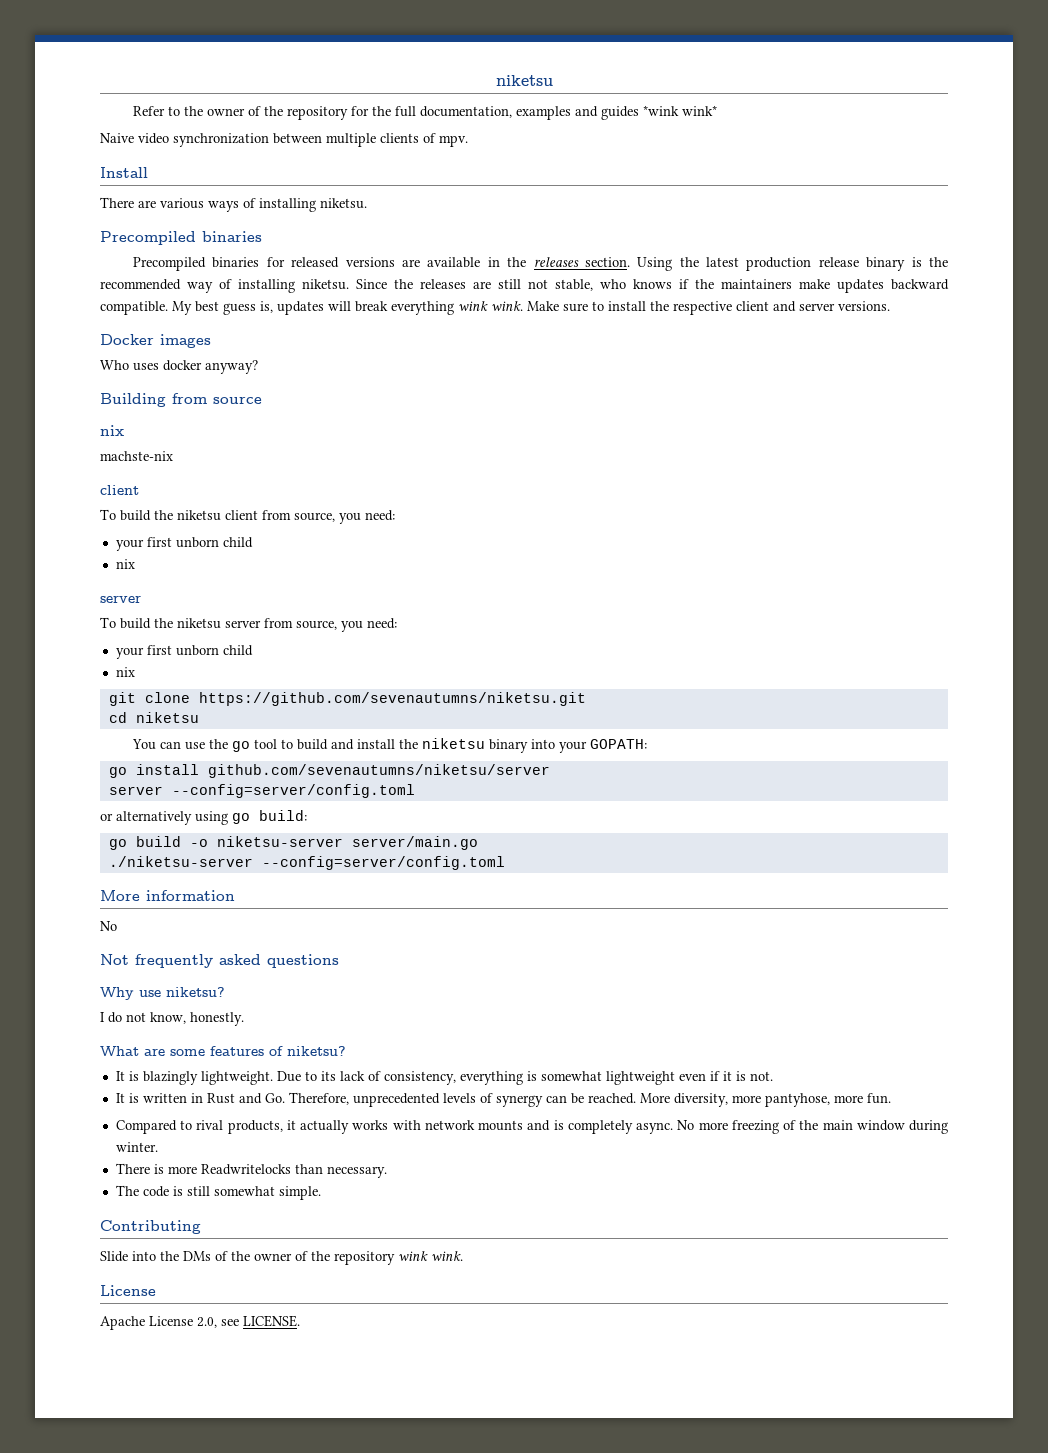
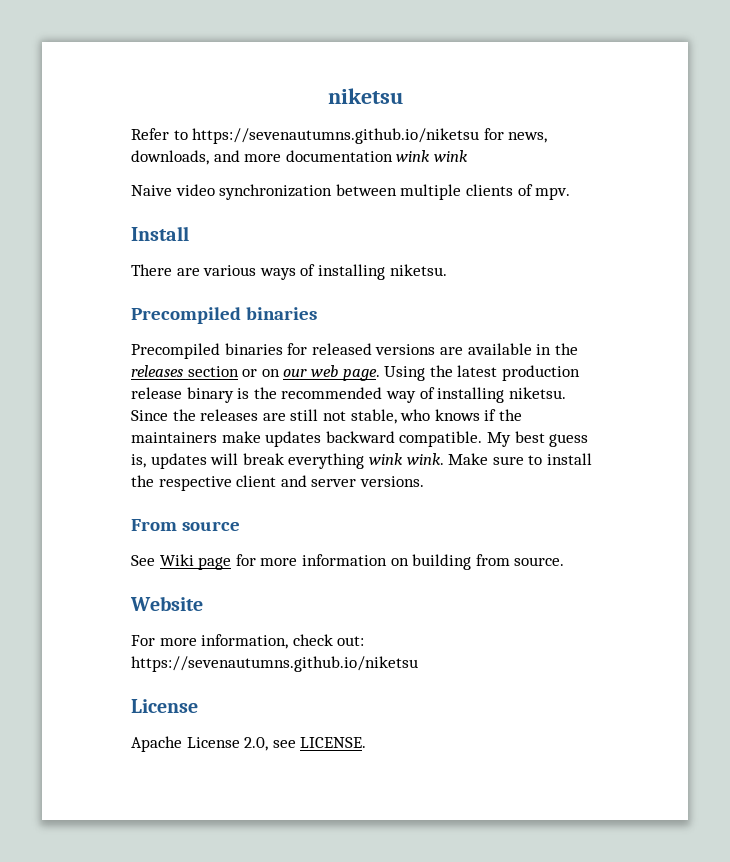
- Refer to the owner of the repository for the full documentation, examples and guides *wink wink*
+ Refer to https://sevenautumns.github.io/niketsu for news, downloads, and more documentation wink wink
- Precompiled binaries for released versions are available in the releases section.
+ Precompiled binaries for released versions are available in the releases section or on our web page.
- Docker images
- Who uses docker anyway?
- Building from source
- nix
- machste-nix
- client
- To build the niketsu client from source, you need:
- your first unborn child
- nix
- server
- To build the niketsu server from source, you need:
- your first unborn child
- nix
- git clone https://github.com/sevenautumns/niketsu.git
- cd niketsu
- You can use the go tool to build and install the niketsu binary into your GOPATH:
- go install github.com/sevenautumns/niketsu/server
- server --config=server/config.toml
- or alternatively using go build:
- go build -o niketsu-server server/main.go
- ./niketsu-server --config=server/config.toml
- More information
- No
- Not frequently asked questions
- Why use niketsu?
- I do not know, honestly.
- What are some features of niketsu?
- It is blazingly lightweight. Due to its lack of consistency, everything is somewhat lightweight even if it is not.
- It is written in Rust and Go. Therefore, unprecedented levels of synergy can be reached. More diversity, more pantyhose, more fun.
- Compared to rival products, it actually works with network mounts and is completely async. No more freezing of the main window during winter.
- There is more Readwritelocks than necessary.
- The code is still somewhat simple.
- Contributing
- Slide into the DMs of the owner of the repository wink wink.
+ From source
+ See Wiki page for more information on building from source.
+ Website
+ For more information, check out: https://sevenautumns.github.io/niketsu

